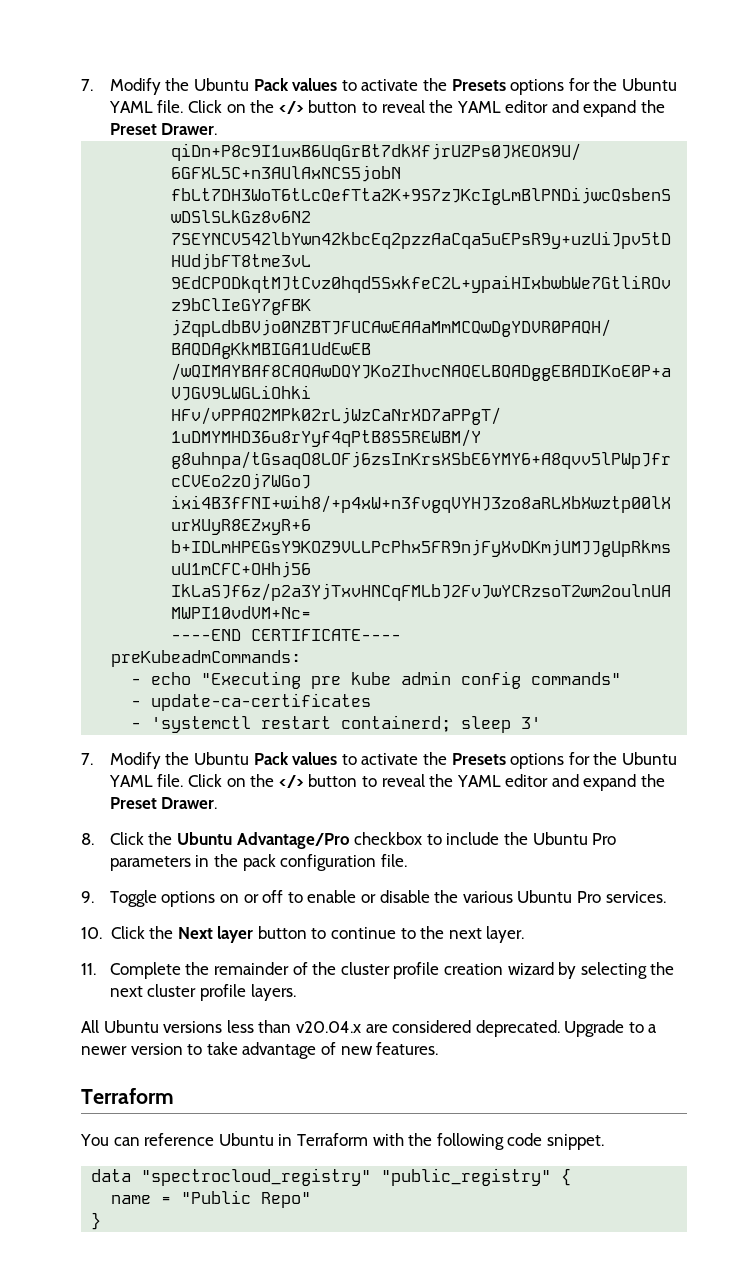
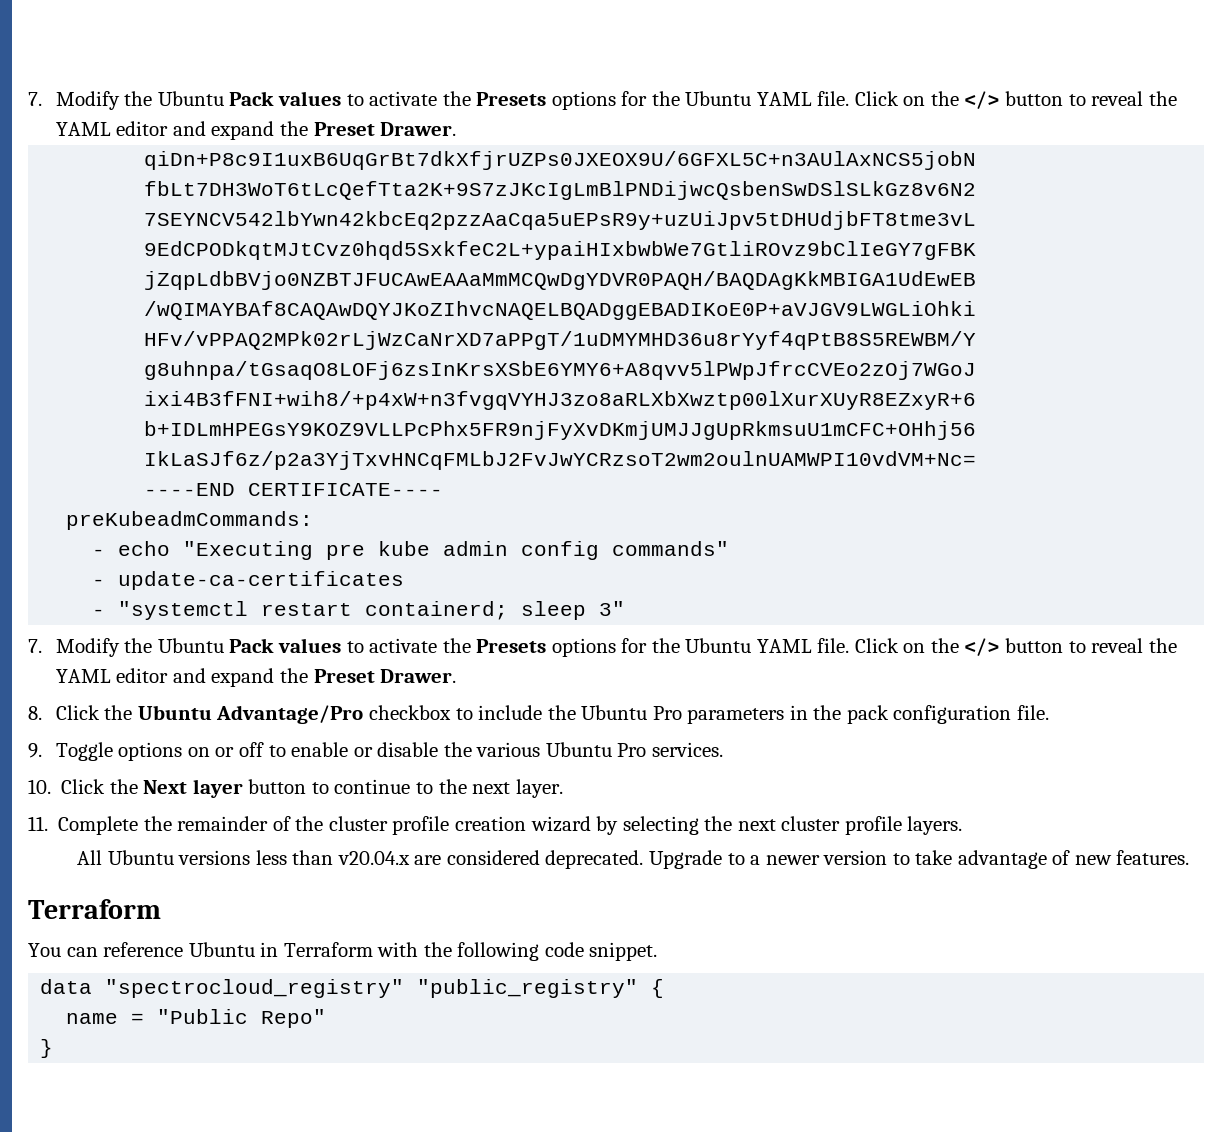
- - 'systemctl restart containerd; sleep 3'
+ - "systemctl restart containerd; sleep 3"

